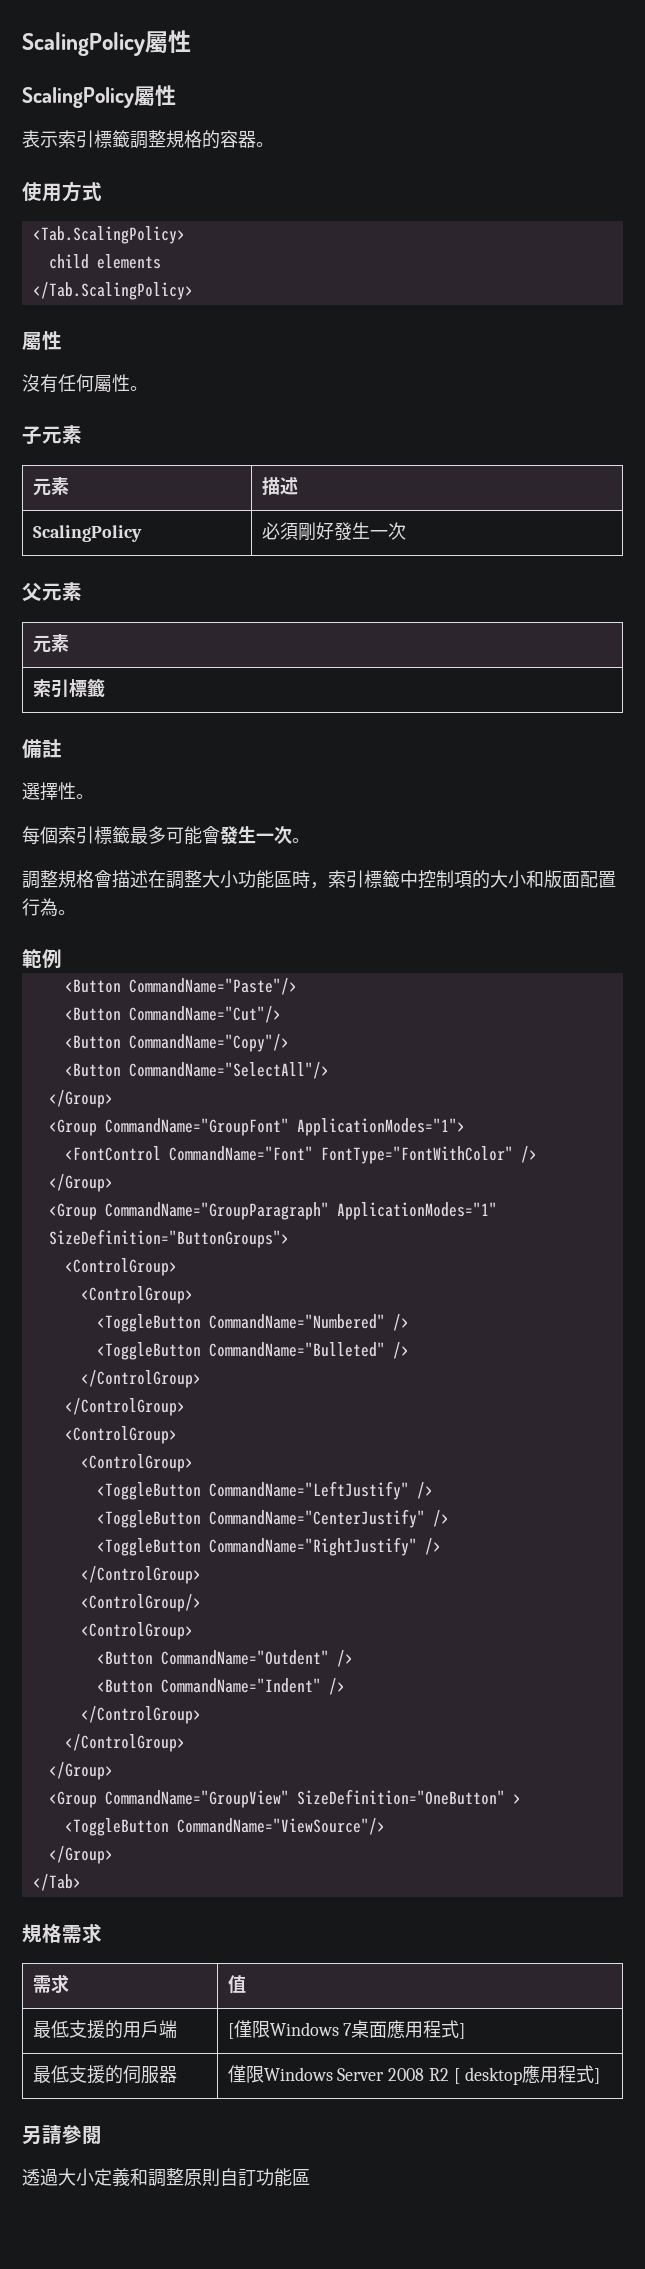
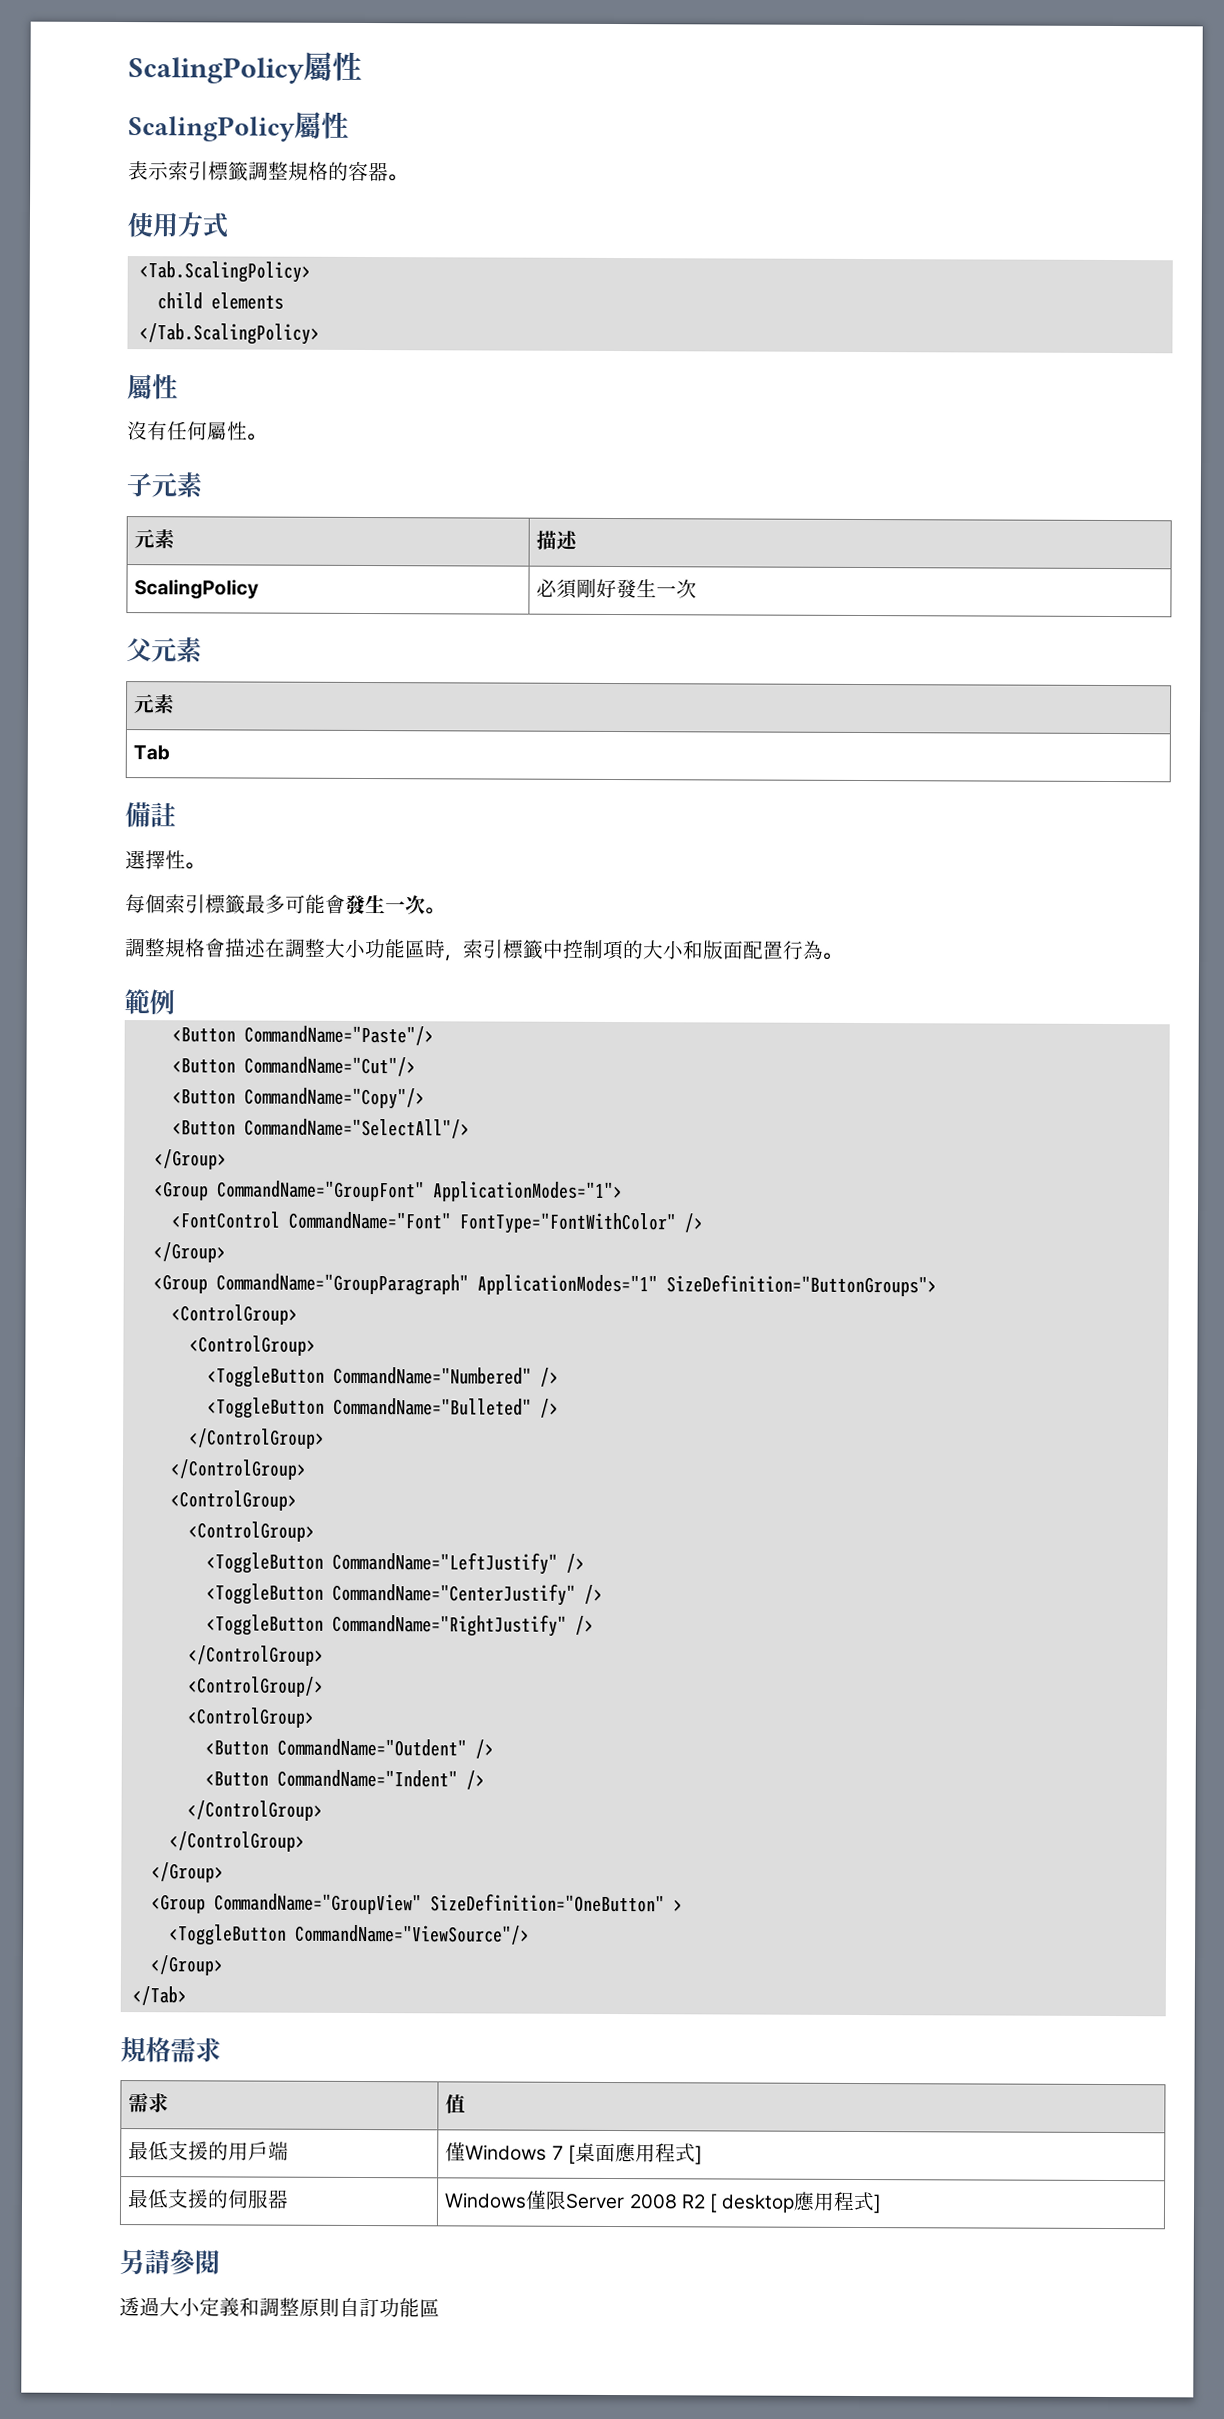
  父元素
  元素
- 索引標籤
+ Tab
- 最低支援的用戶端 | [僅限Windows 7桌面應用程式]
+ 最低支援的用戶端 | 僅Windows 7 [桌面應用程式]
- 最低支援的伺服器 | 僅限Windows Server 2008 R2 [ desktop應用程式]
+ 最低支援的伺服器 | Windows僅限Server 2008 R2 [ desktop應用程式]

